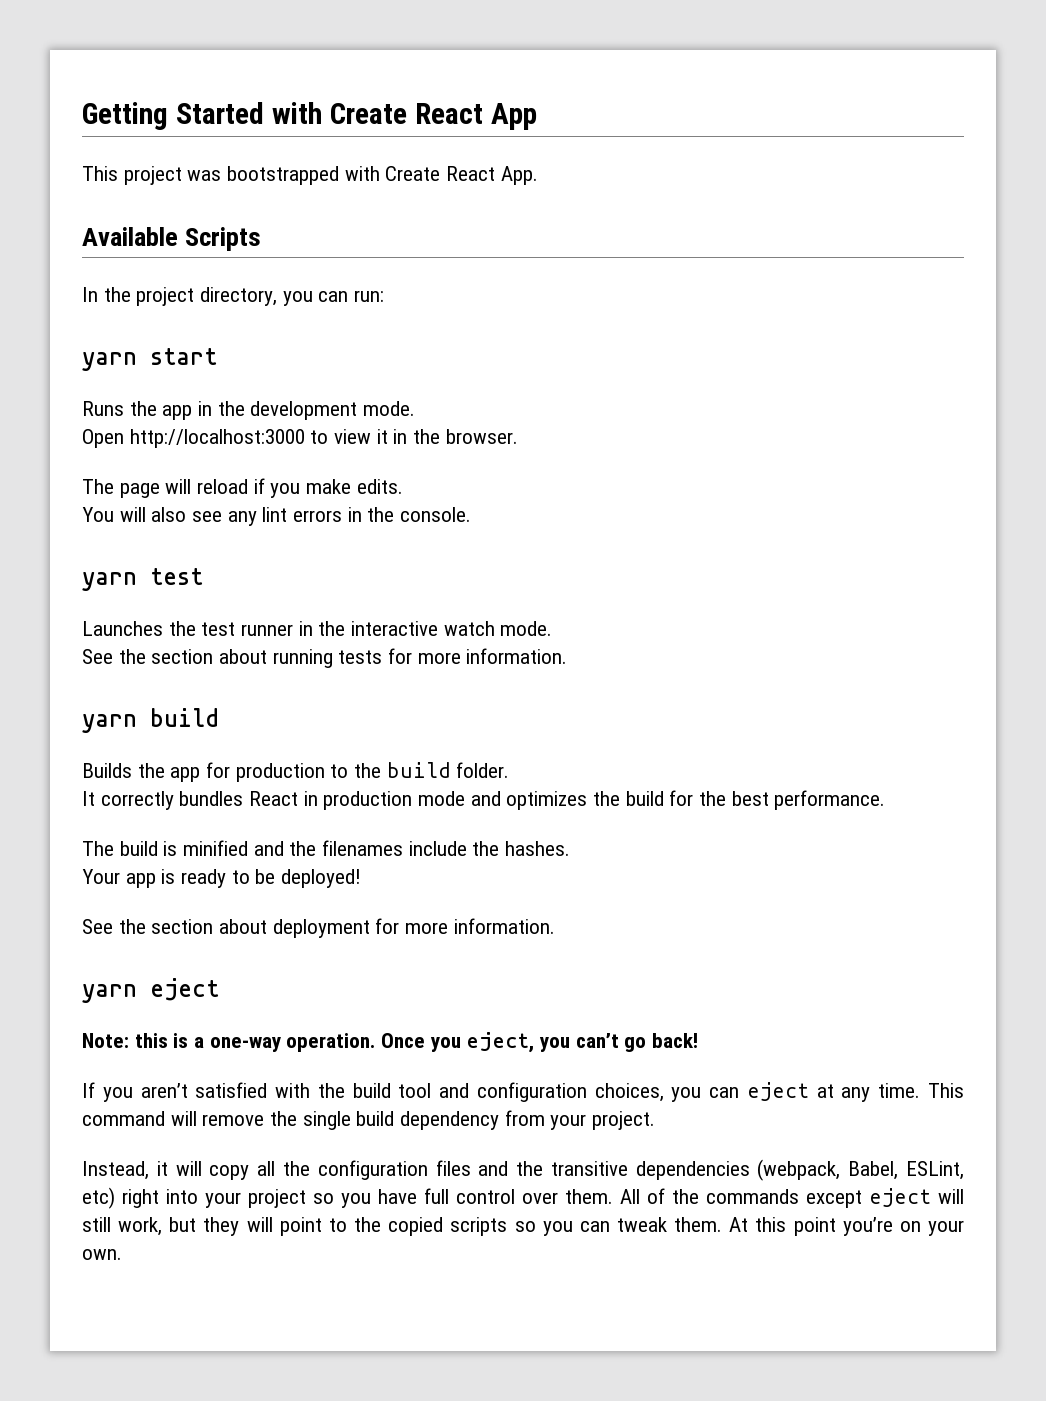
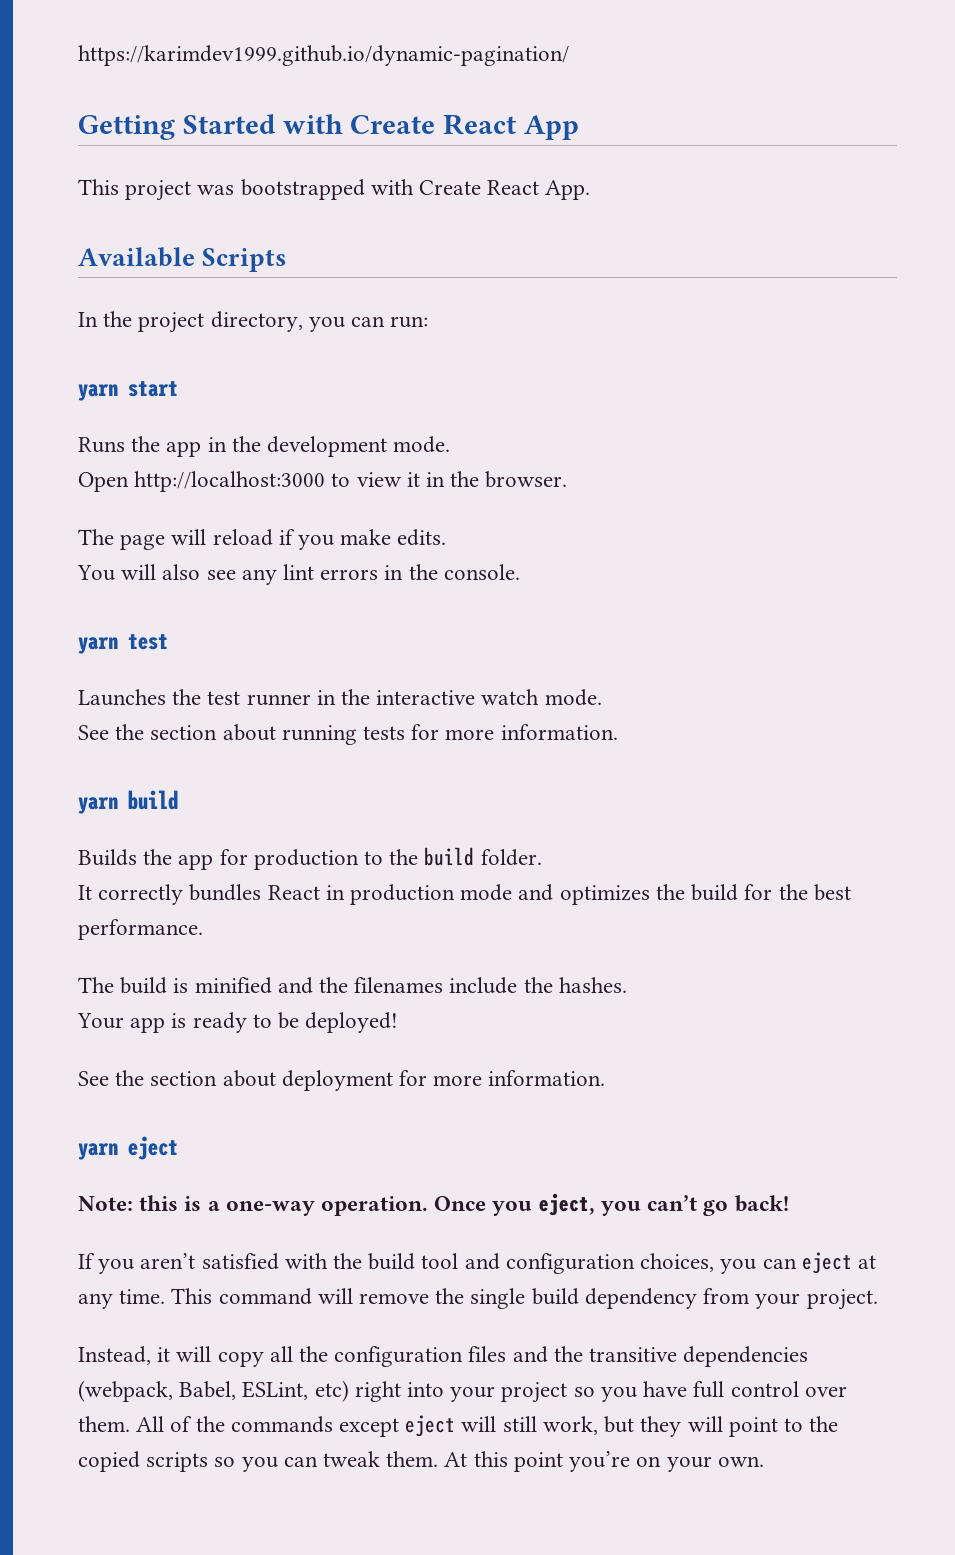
+ https://karimdev1999.github.io/dynamic-pagination/

